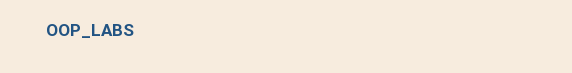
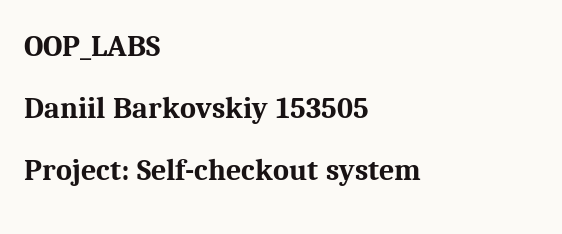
+ Daniil Barkovskiy 153505
+ Project: Self-checkout system

